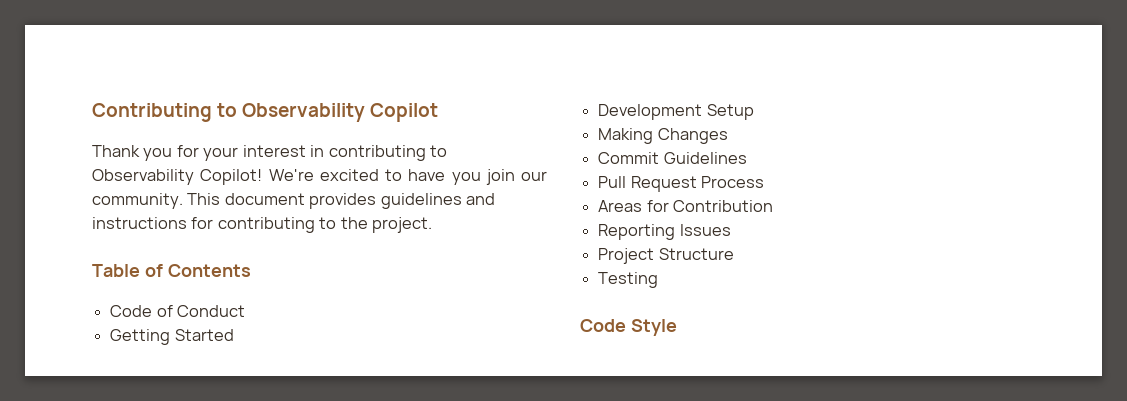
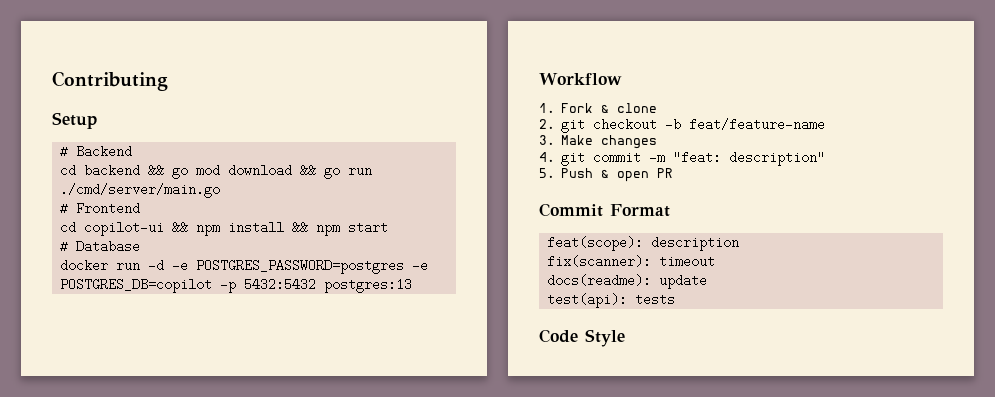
- Contributing to Observability Copilot
- Thank you for your interest in contributing to Observability Copilot! We're excited to have you join our community. This document provides guidelines and instructions for contributing to the project.
- Table of Contents
- Code of Conduct
- Getting Started
- Development Setup
- Making Changes
- Commit Guidelines
- Pull Request Process
- Areas for Contribution
- Reporting Issues
- Project Structure
- Testing
+ Contributing
+ Setup
+ # Backend
+ cd backend && go mod download && go run ./cmd/server/main.go
+ # Frontend
+ cd copilot-ui && npm install && npm start
+ # Database
+ docker run -d -e POSTGRES_PASSWORD=postgres -e POSTGRES_DB=copilot -p 5432:5432 postgres:13
+ Workflow
+ 1. Fork & clone
+ 2. git checkout -b feat/feature-name
+ 3. Make changes
+ 4. git commit -m "feat: description"
+ 5. Push & open PR
+ Commit Format
+ feat(scope): description
+ fix(scanner): timeout
+ docs(readme): update
+ test(api): tests

